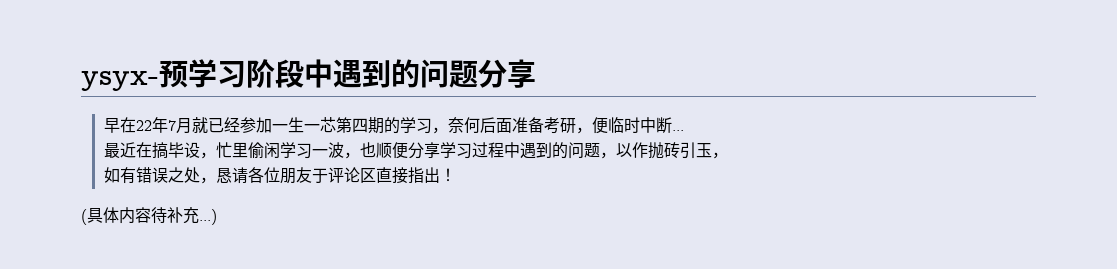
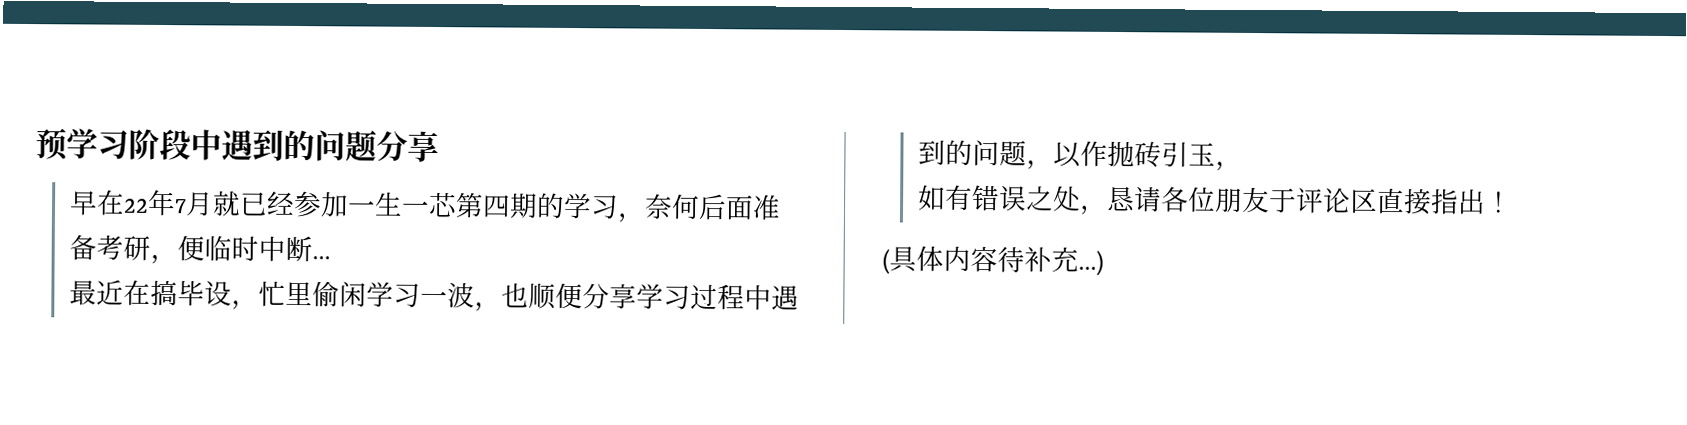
- ysyx-预学习阶段中遇到的问题分享
+ 预学习阶段中遇到的问题分享

